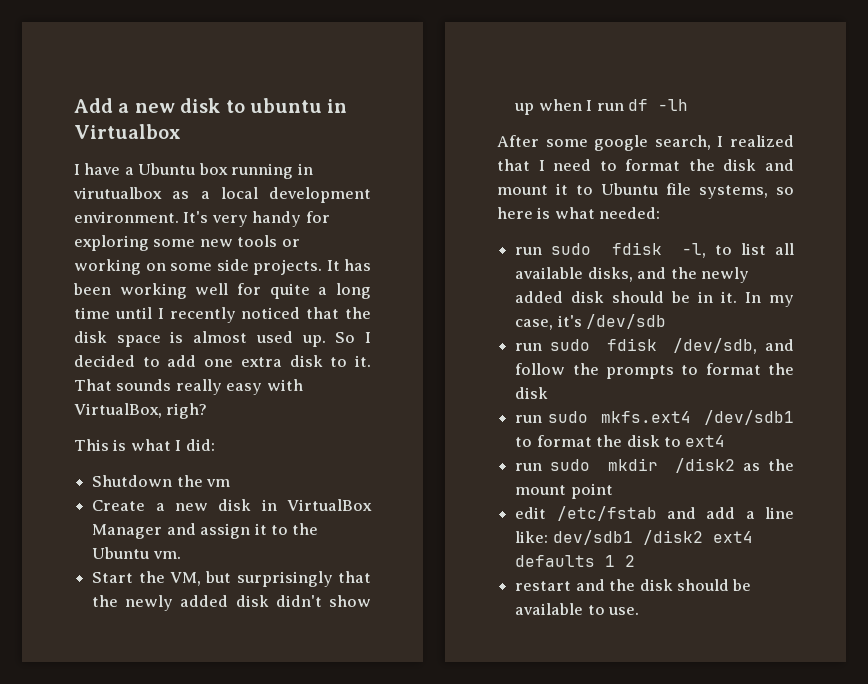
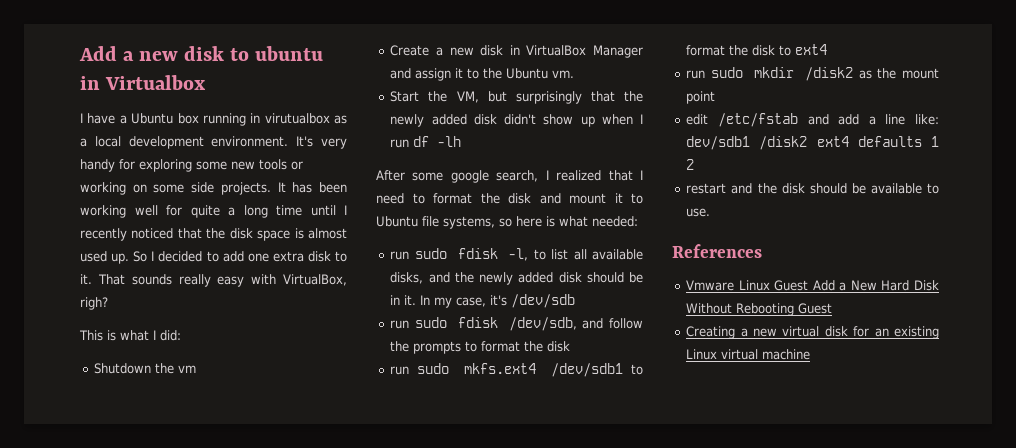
+ References
+ Vmware Linux Guest Add a New Hard Disk Without Rebooting Guest
+ Creating a new virtual disk for an existing Linux virtual machine

